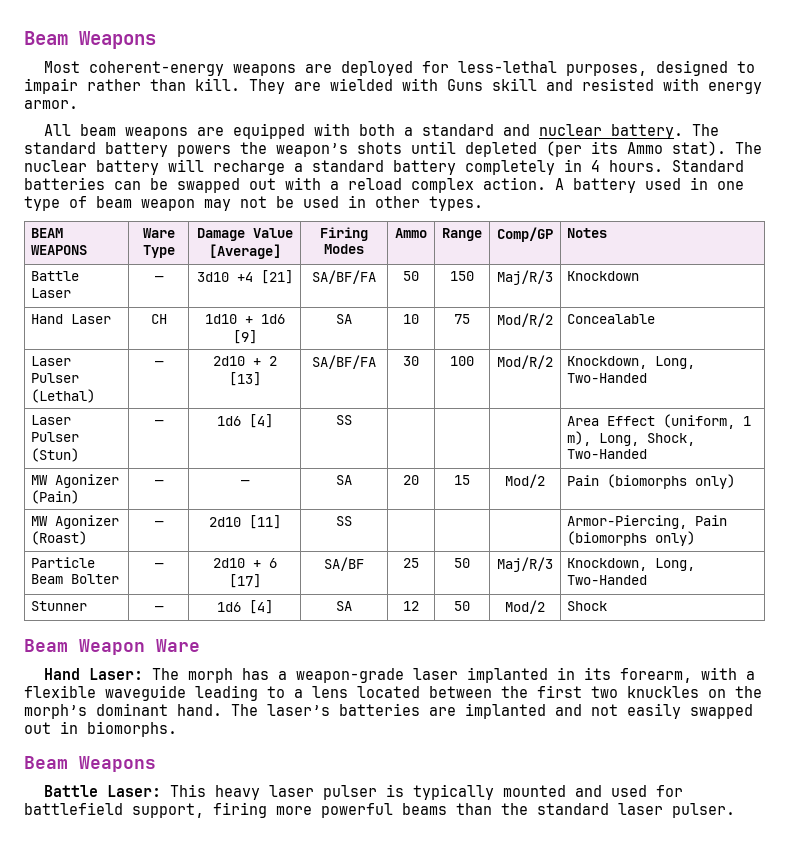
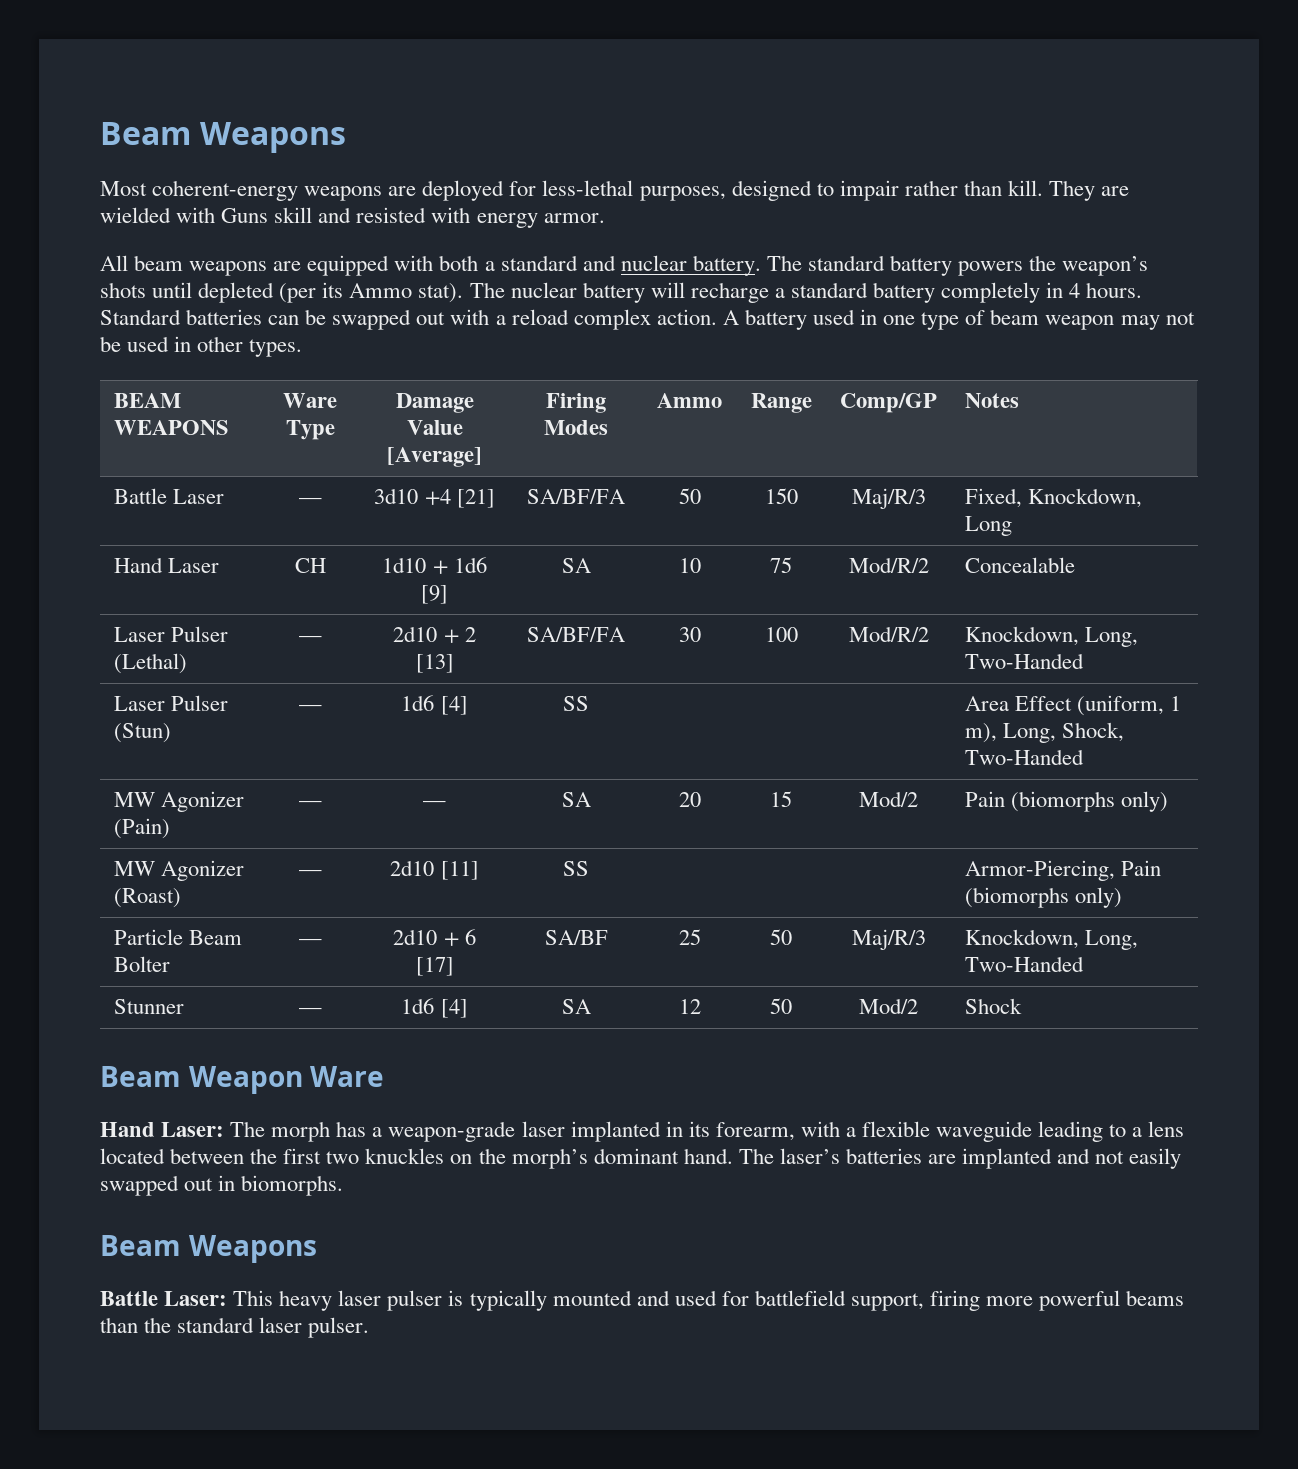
- Battle Laser | — | 3d10 +4 [21] | SA/BF/FA | 50 | 150 | Maj/R/3 | Knockdown
+ Battle Laser | — | 3d10 +4 [21] | SA/BF/FA | 50 | 150 | Maj/R/3 | Fixed, Knockdown, Long

